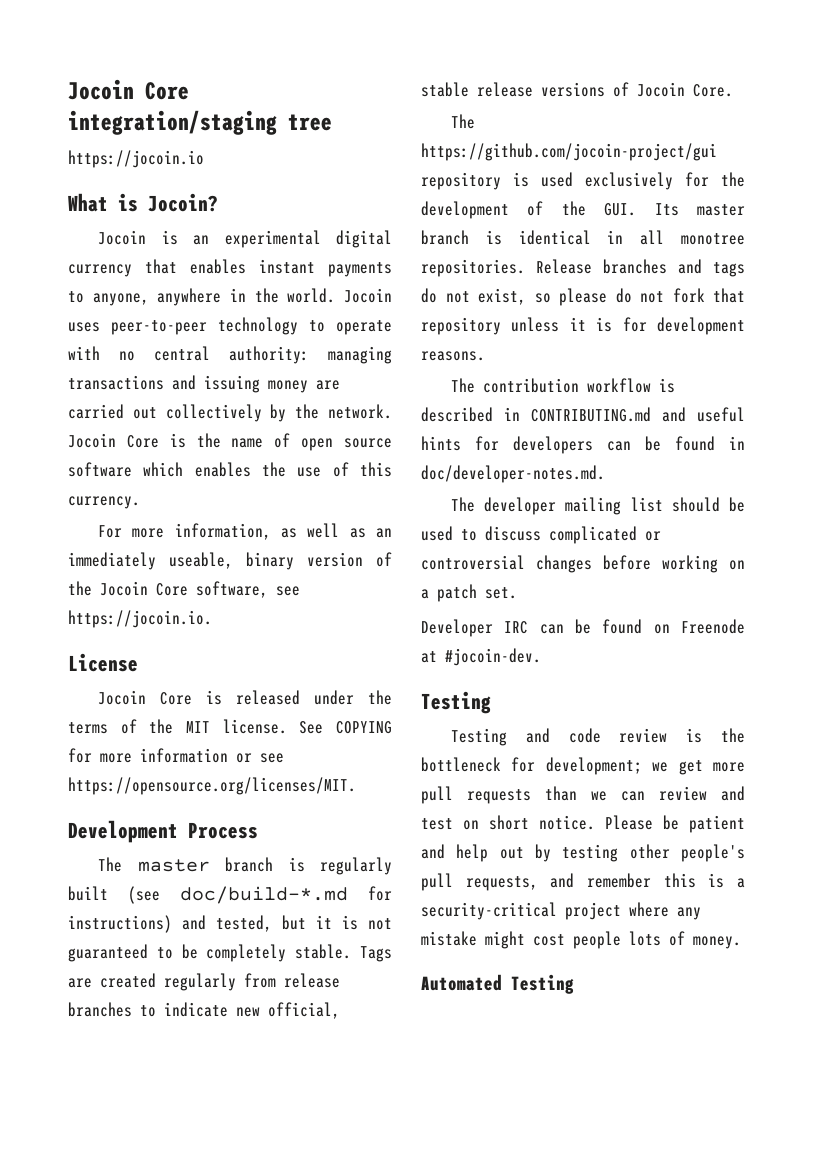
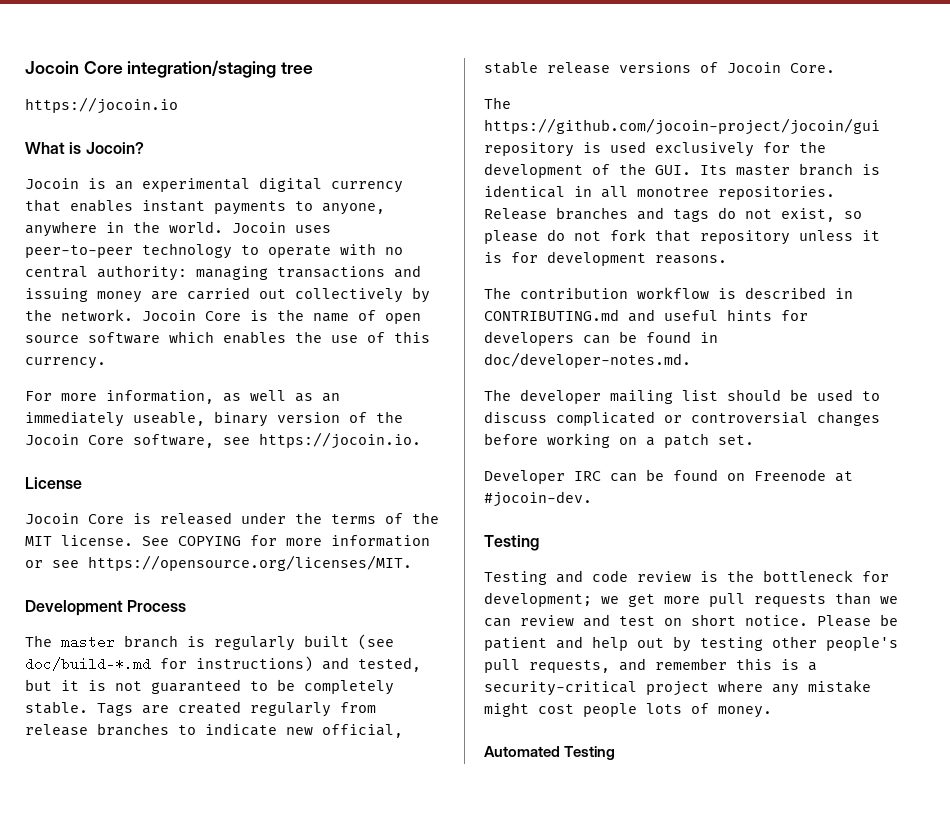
- The https://github.com/jocoin-project/gui repository is used exclusively for the development of the GUI. Its master branch is identical in all monotree repositories.
+ The https://github.com/jocoin-project/jocoin/gui repository is used exclusively for the development of the GUI. Its master branch is identical in all monotree repositories.

